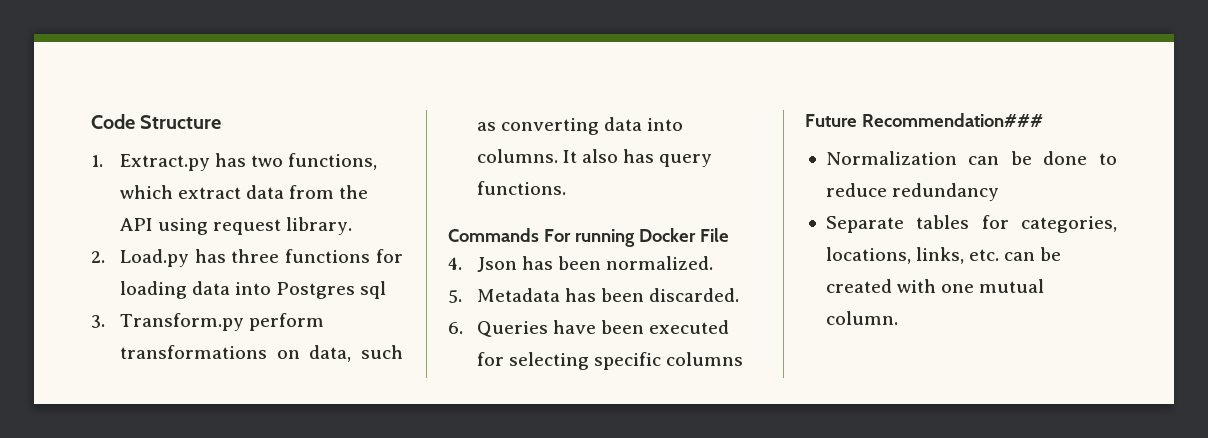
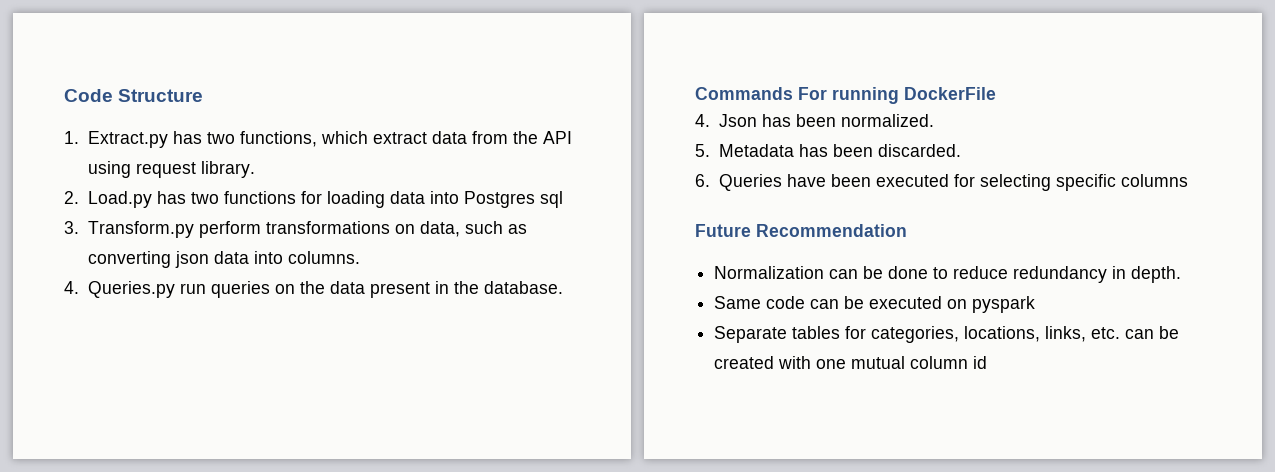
- 2. Load.py has three functions for loading data into Postgres sql
+ 2. Load.py has two functions for loading data into Postgres sql
- 3. Transform.py perform transformations on data, such as converting data into columns. It also has query functions.
+ 3. Transform.py perform transformations on data, such as converting json data into columns.
+ 4. Queries.py run queries on the data present in the database.
- Commands For running Docker File
+ Commands For running DockerFile
- Future Recommendation###
+ Future Recommendation
- Normalization can be done to reduce redundancy
+ Normalization can be done to reduce redundancy in depth.
+ Same code can be executed on pyspark
- Separate tables for categories, locations, links, etc. can be created with one mutual column.
+ Separate tables for categories, locations, links, etc. can be created with one mutual column id

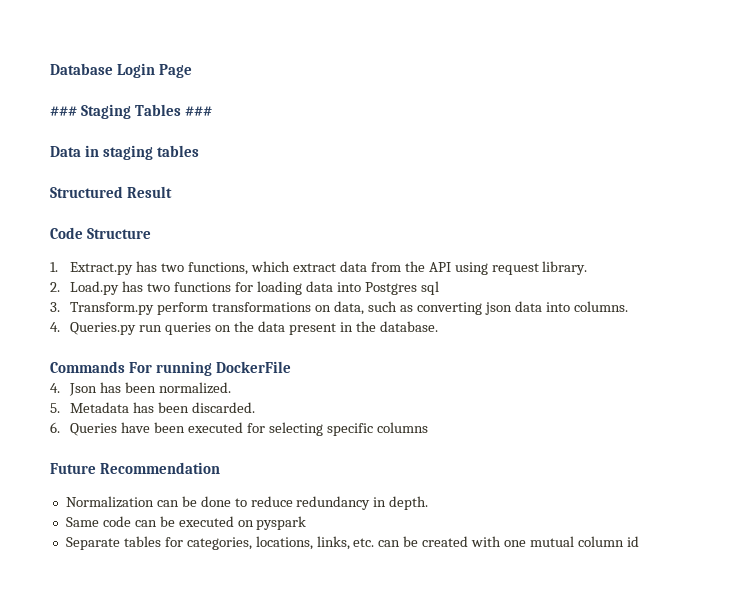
+ Database Login Page
+ ### Staging Tables ###
+ Data in staging tables
+ Structured Result

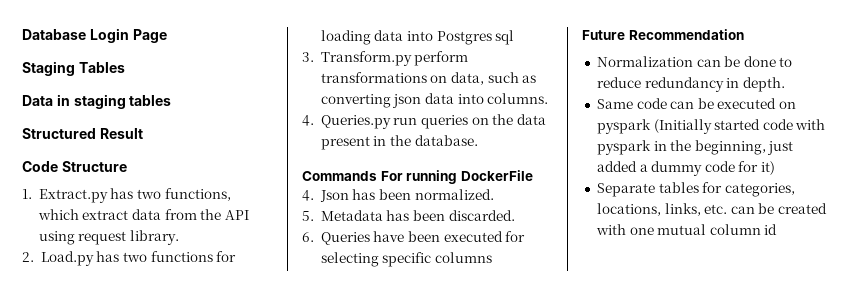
- ### Staging Tables ###
+ Staging Tables
- Same code can be executed on pyspark
+ Same code can be executed on pyspark (Initially started code with pyspark in the beginning, just added a dummy code for it)

